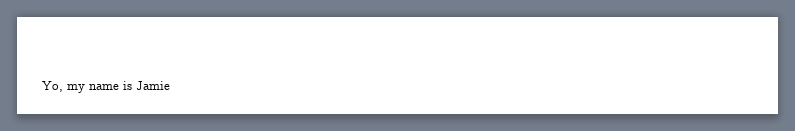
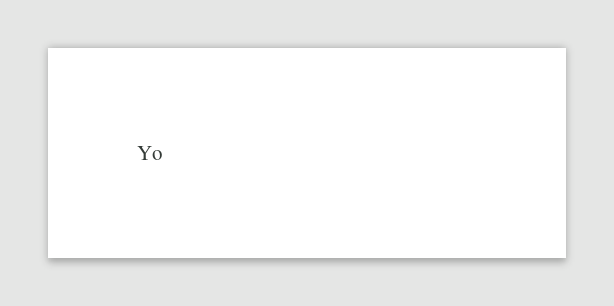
- Yo, my name is Jamie
+ Yo

